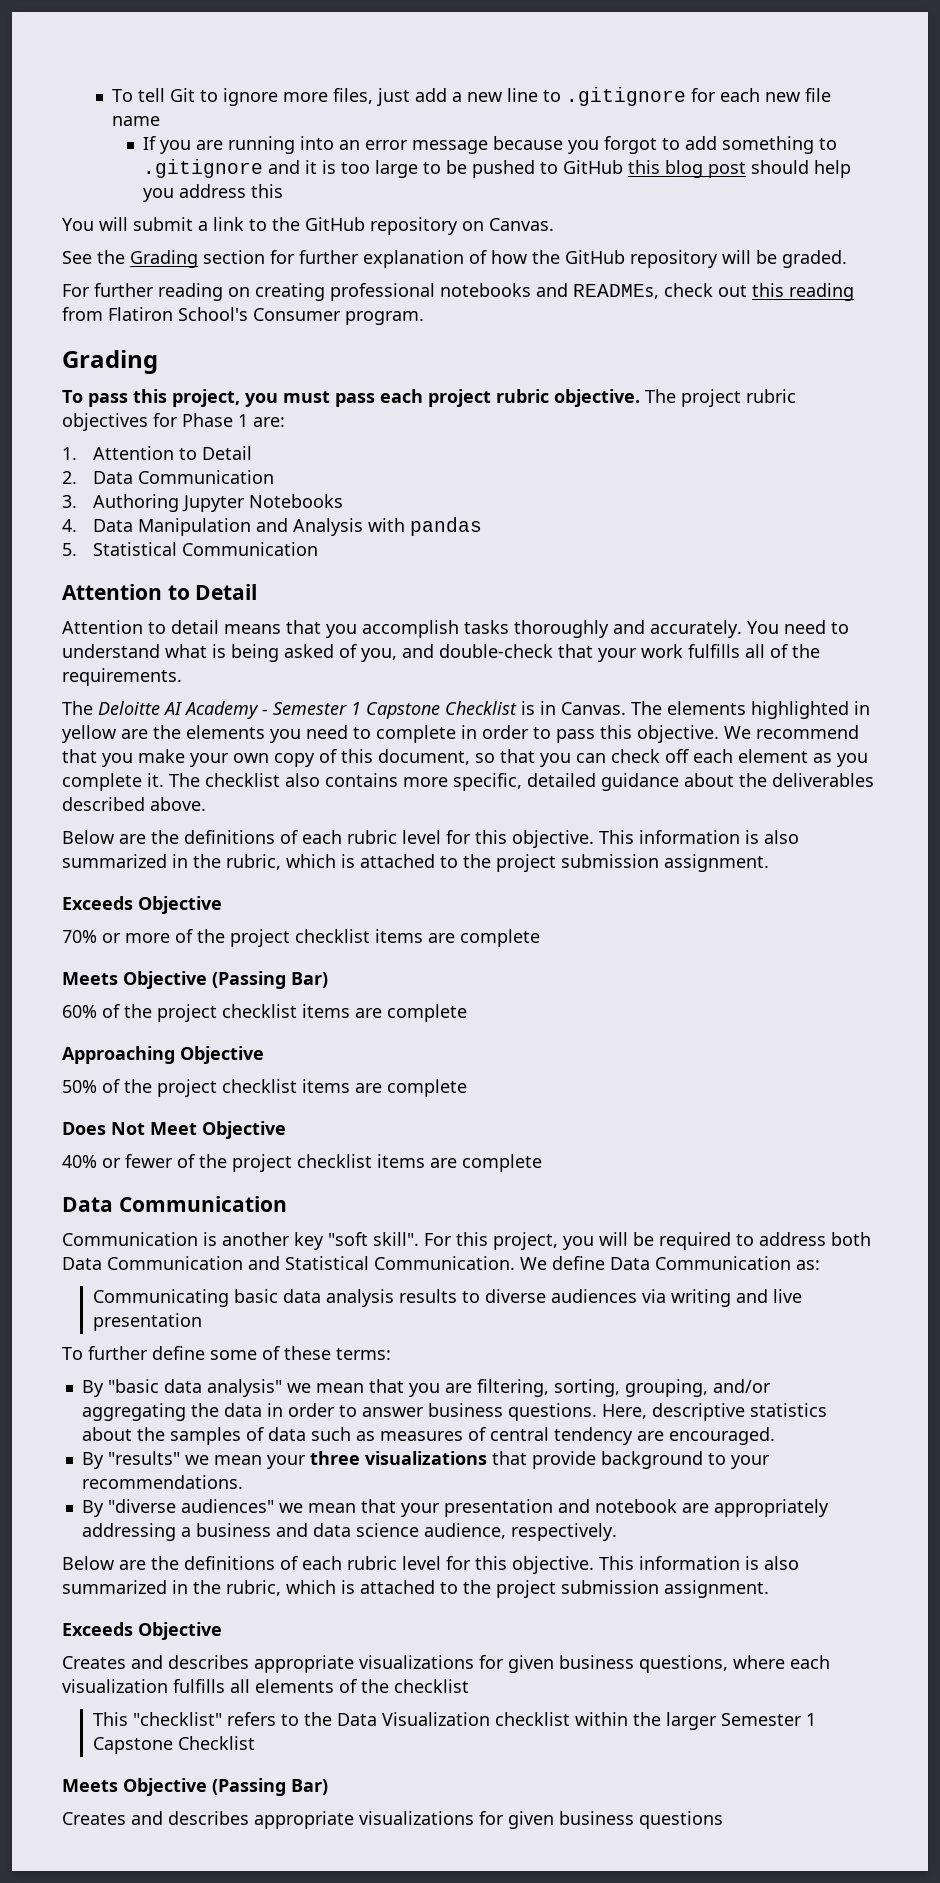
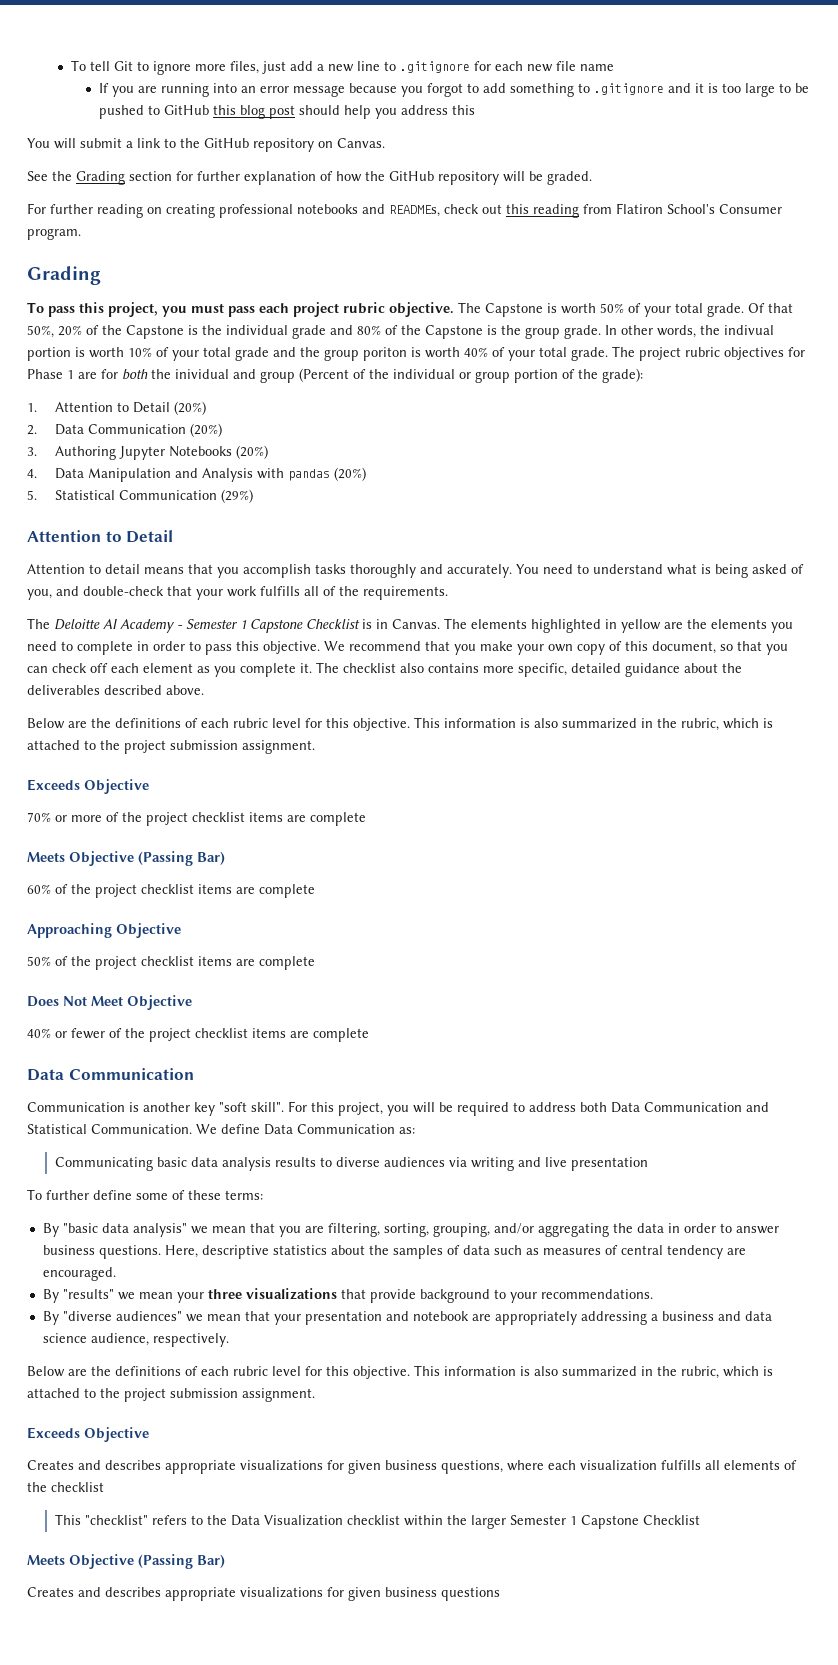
- The project rubric objectives for Phase 1 are:
+ The Capstone is worth 50% of your total grade. Of that 50%, 20% of the Capstone is the individual grade and 80% of the Capstone is the group grade. In other words, the indivual portion is worth 10% of your total grade and the group poriton is worth 40% of your total grade. The project rubric objectives for Phase 1 are for both the inividual and group (Percent of the individual or group portion of the grade):
- 1. Attention to Detail
+ 1. Attention to Detail (20%)
- 2. Data Communication
+ 2. Data Communication (20%)
- 3. Authoring Jupyter Notebooks
+ 3. Authoring Jupyter Notebooks (20%)
- 4. Data Manipulation and Analysis with pandas
+ 4. Data Manipulation and Analysis with pandas (20%)
- 5. Statistical Communication
+ 5. Statistical Communication (29%)

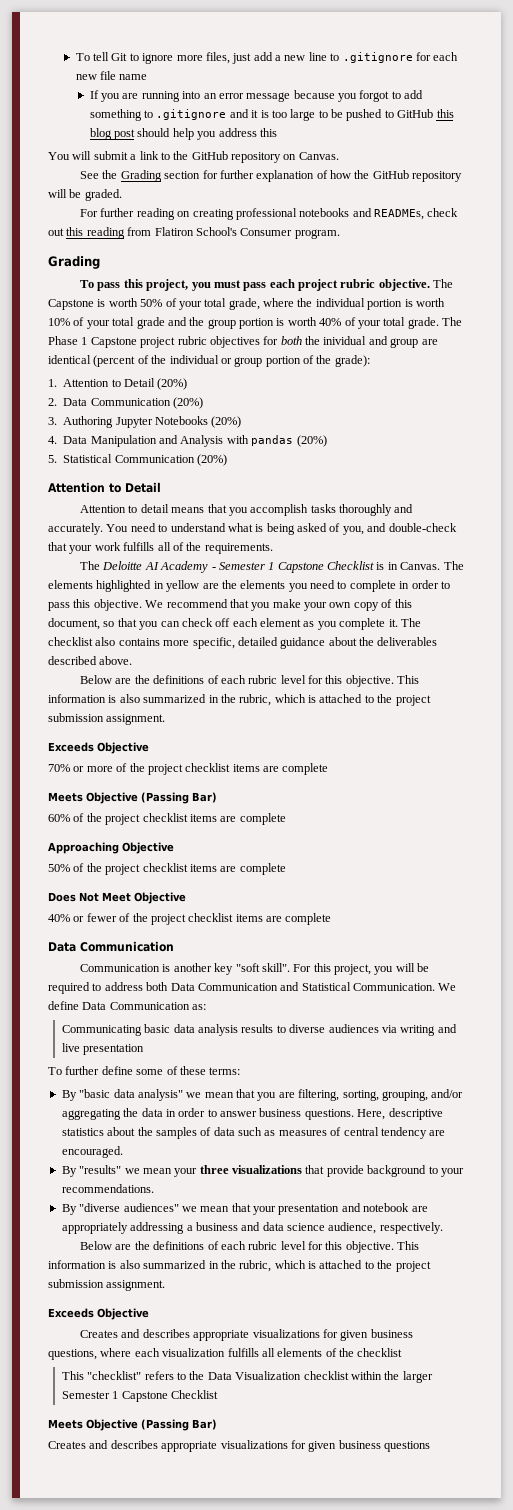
- The Capstone is worth 50% of your total grade. Of that 50%, 20% of the Capstone is the individual grade and 80% of the Capstone is the group grade. In other words, the indivual portion is worth 10% of your total grade and the group poriton is worth 40% of your total grade.
+ The Capstone is worth 50% of your total grade, where the individual portion is worth 10% of your total grade and the group portion is worth 40% of your total grade.
- The project rubric objectives for Phase 1 are for both the inividual and group (Percent of the individual or group portion of the grade):
+ The Phase 1 Capstone project rubric objectives for both the inividual and group are identical (percent of the individual or group portion of the grade):
- 5. Statistical Communication (29%)
+ 5. Statistical Communication (20%)

